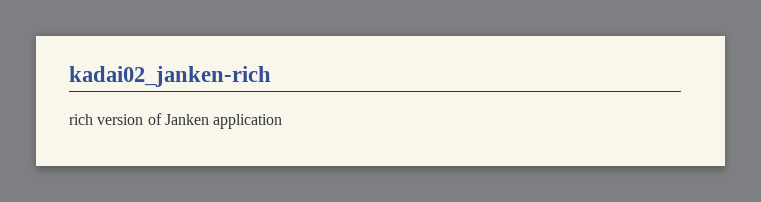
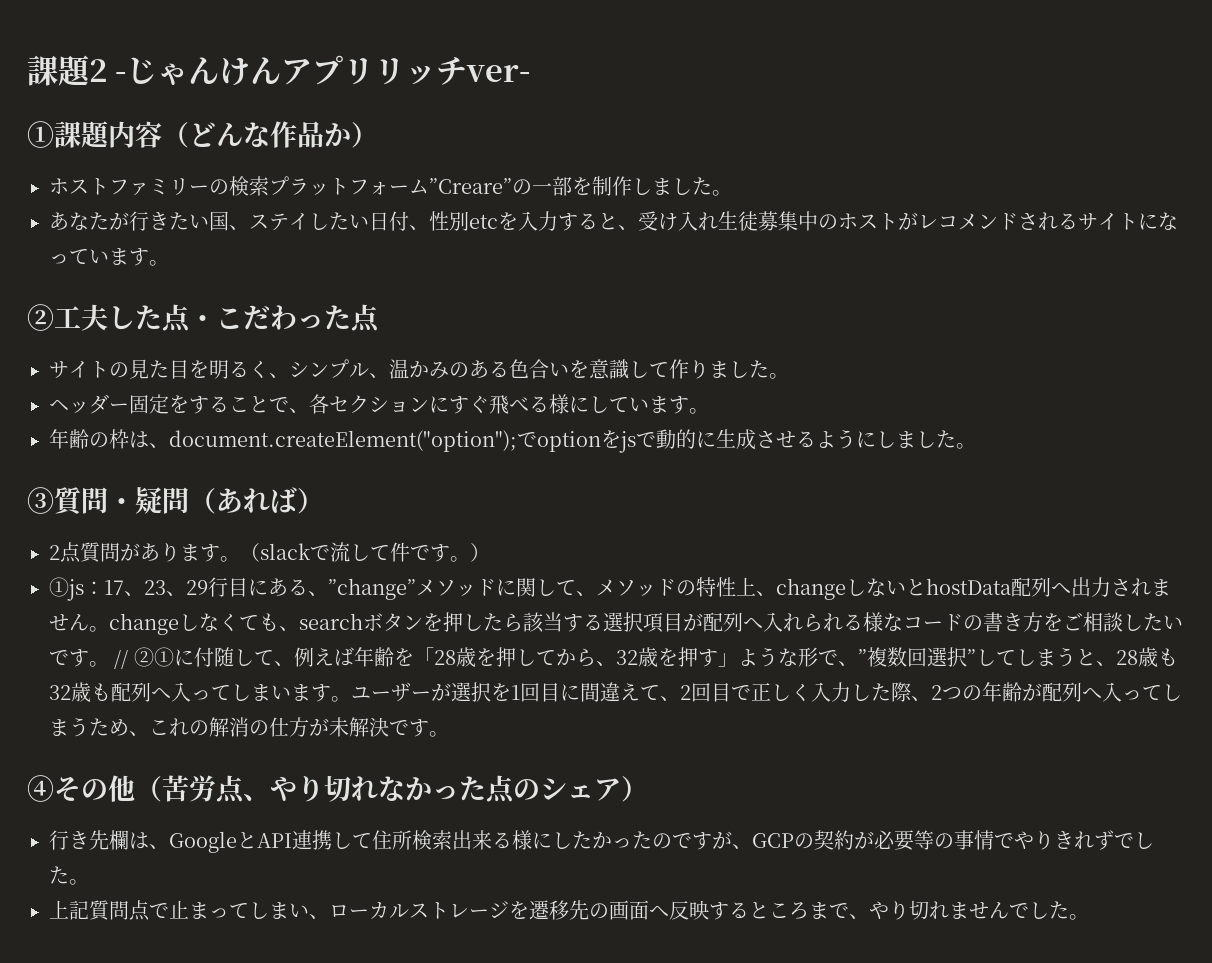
- kadai02_janken-rich
- rich version of Janken application
+ 課題2 -じゃんけんアプリリッチver-
+ ①課題内容（どんな作品か）
+ ホストファミリーの検索プラットフォーム”Creare”の一部を制作しました。
+ あなたが行きたい国、ステイしたい日付、性別etcを入力すると、受け入れ生徒募集中のホストがレコメンドされるサイトになっています。
+ ②工夫した点・こだわった点
+ サイトの見た目を明るく、シンプル、温かみのある色合いを意識して作りました。
+ ヘッダー固定をすることで、各セクションにすぐ飛べる様にしています。
+ 年齢の枠は、document.createElement("option");でoptionをjsで動的に生成させるようにしました。
+ ③質問・疑問（あれば）
+ 2点質問があります。（slackで流して件です。）
+ ①js：17、23、29行目にある、”change”メソッドに関して、メソッドの特性上、changeしないとhostData配列へ出力されません。changeしなくても、searchボタンを押したら該当する選択項目が配列へ入れられる様なコードの書き方をご相談したいです。 // ②①に付随して、例えば年齢を「28歳を押してから、32歳を押す」ような形で、”複数回選択”してしまうと、28歳も32歳も配列へ入ってしまいます。ユーザーが選択を1回目に間違えて、2回目で正しく入力した際、2つの年齢が配列へ入ってしまうため、これの解消の仕方が未解決です。
+ ④その他（苦労点、やり切れなかった点のシェア）
+ 行き先欄は、GoogleとAPI連携して住所検索出来る様にしたかったのですが、GCPの契約が必要等の事情でやりきれずでした。
+ 上記質問点で止まってしまい、ローカルストレージを遷移先の画面へ反映するところまで、やり切れませんでした。

